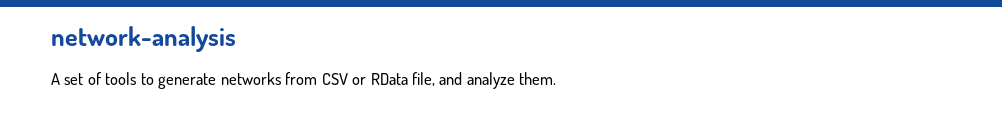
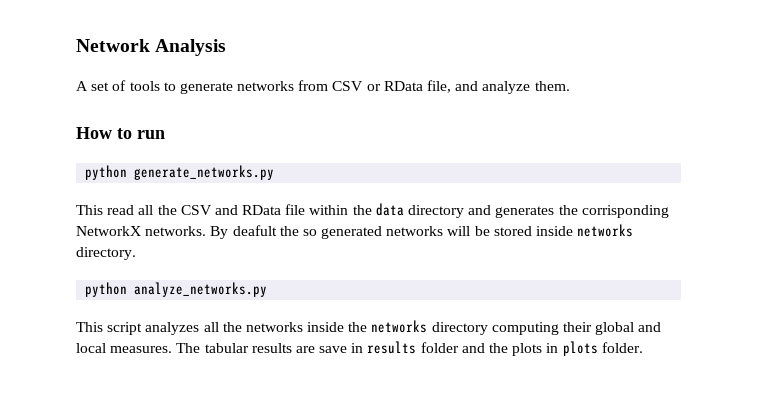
- network-analysis
+ Network Analysis
+ How to run
+ python generate_networks.py
+ This read all the CSV and RData file within the data directory and generates the corrisponding NetworkX networks. By deafult the so generated networks will be stored inside networks directory.
+ python analyze_networks.py
+ This script analyzes all the networks inside the networks directory computing their global and local measures. The tabular results are save in results folder and the plots in plots folder.

